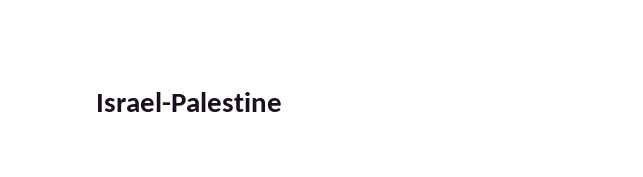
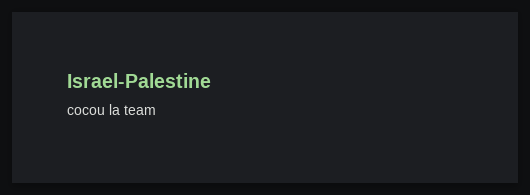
+ cocou la team

